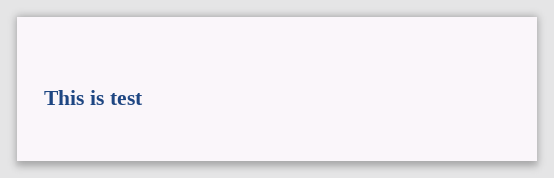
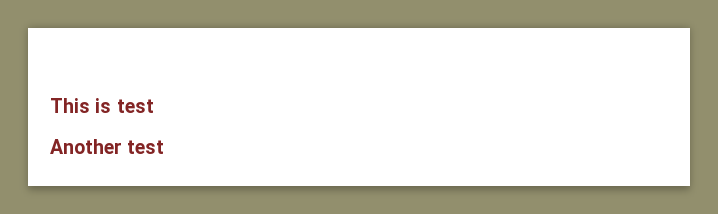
+ Another test

